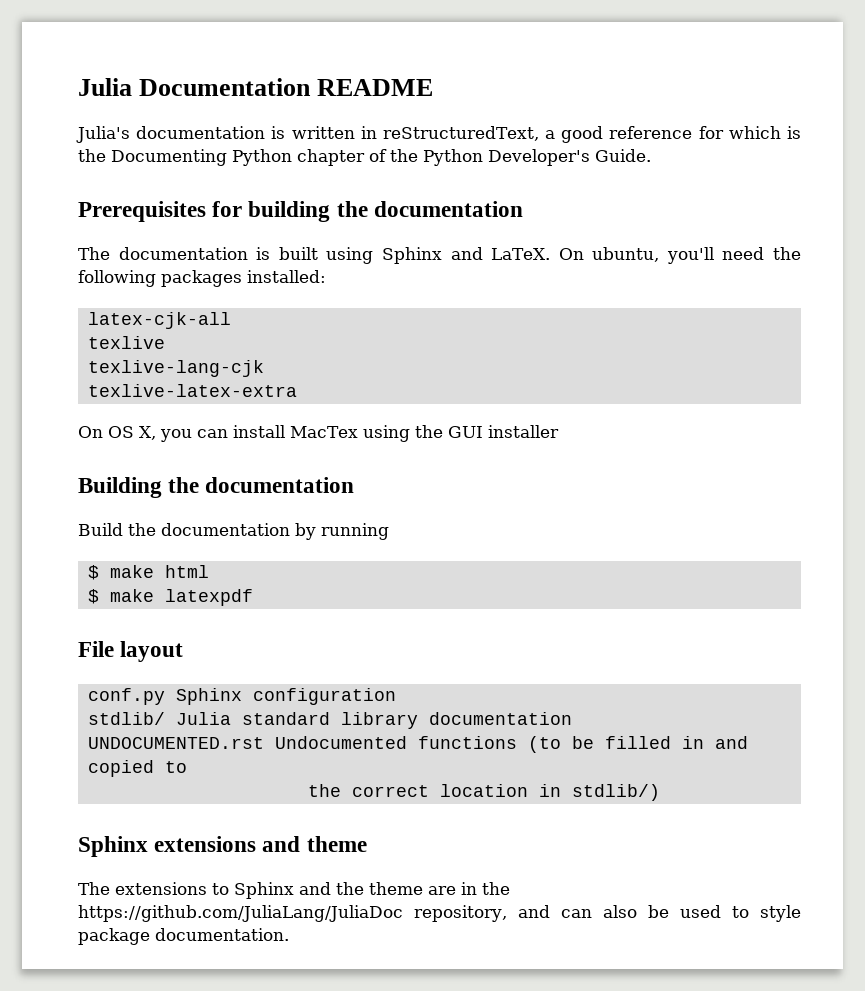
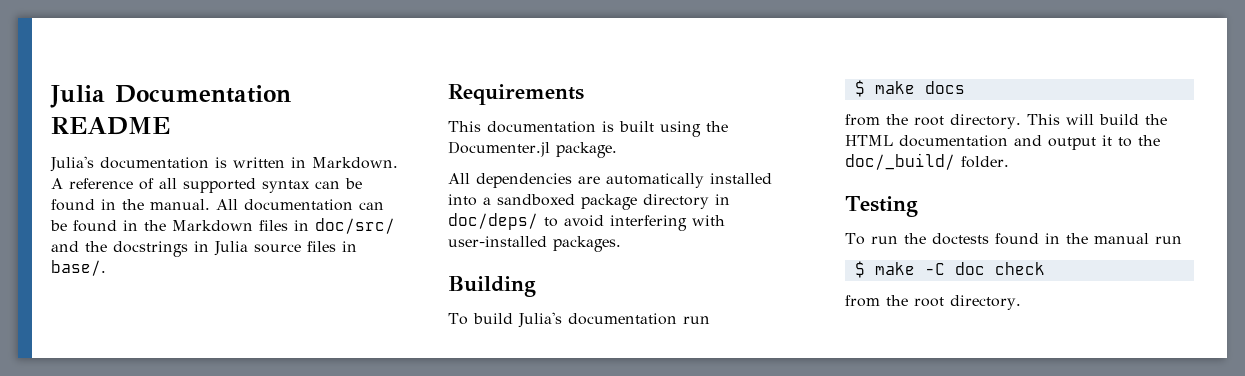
- Julia's documentation is written in reStructuredText, a good reference for which is the Documenting Python chapter of the Python Developer's Guide.
- Prerequisites for building the documentation
- The documentation is built using Sphinx and LaTeX. On ubuntu, you'll need the following packages installed:
- latex-cjk-all
- texlive
- texlive-lang-cjk
- texlive-latex-extra
- On OS X, you can install MacTex using the GUI installer
- Building the documentation
- Build the documentation by running
- $ make html
- $ make latexpdf
- File layout
- conf.py Sphinx configuration
- stdlib/ Julia standard library documentation
- UNDOCUMENTED.rst Undocumented functions (to be filled in and copied to
- the correct location in stdlib/)
- Sphinx extensions and theme
- The extensions to Sphinx and the theme are in the https://github.com/JuliaLang/JuliaDoc repository, and can also be used to style package documentation.
+ Julia's documentation is written in Markdown. A reference of all supported syntax can be found in the manual. All documentation can be found in the Markdown files in doc/src/ and the docstrings in Julia source files in base/.
+ Requirements
+ This documentation is built using the Documenter.jl package.
+ All dependencies are automatically installed into a sandboxed package directory in doc/deps/ to avoid interfering with user-installed packages.
+ Building
+ To build Julia's documentation run
+ $ make docs
+ from the root directory. This will build the HTML documentation and output it to the doc/_build/ folder.
+ Testing
+ To run the doctests found in the manual run
+ $ make -C doc check
+ from the root directory.

